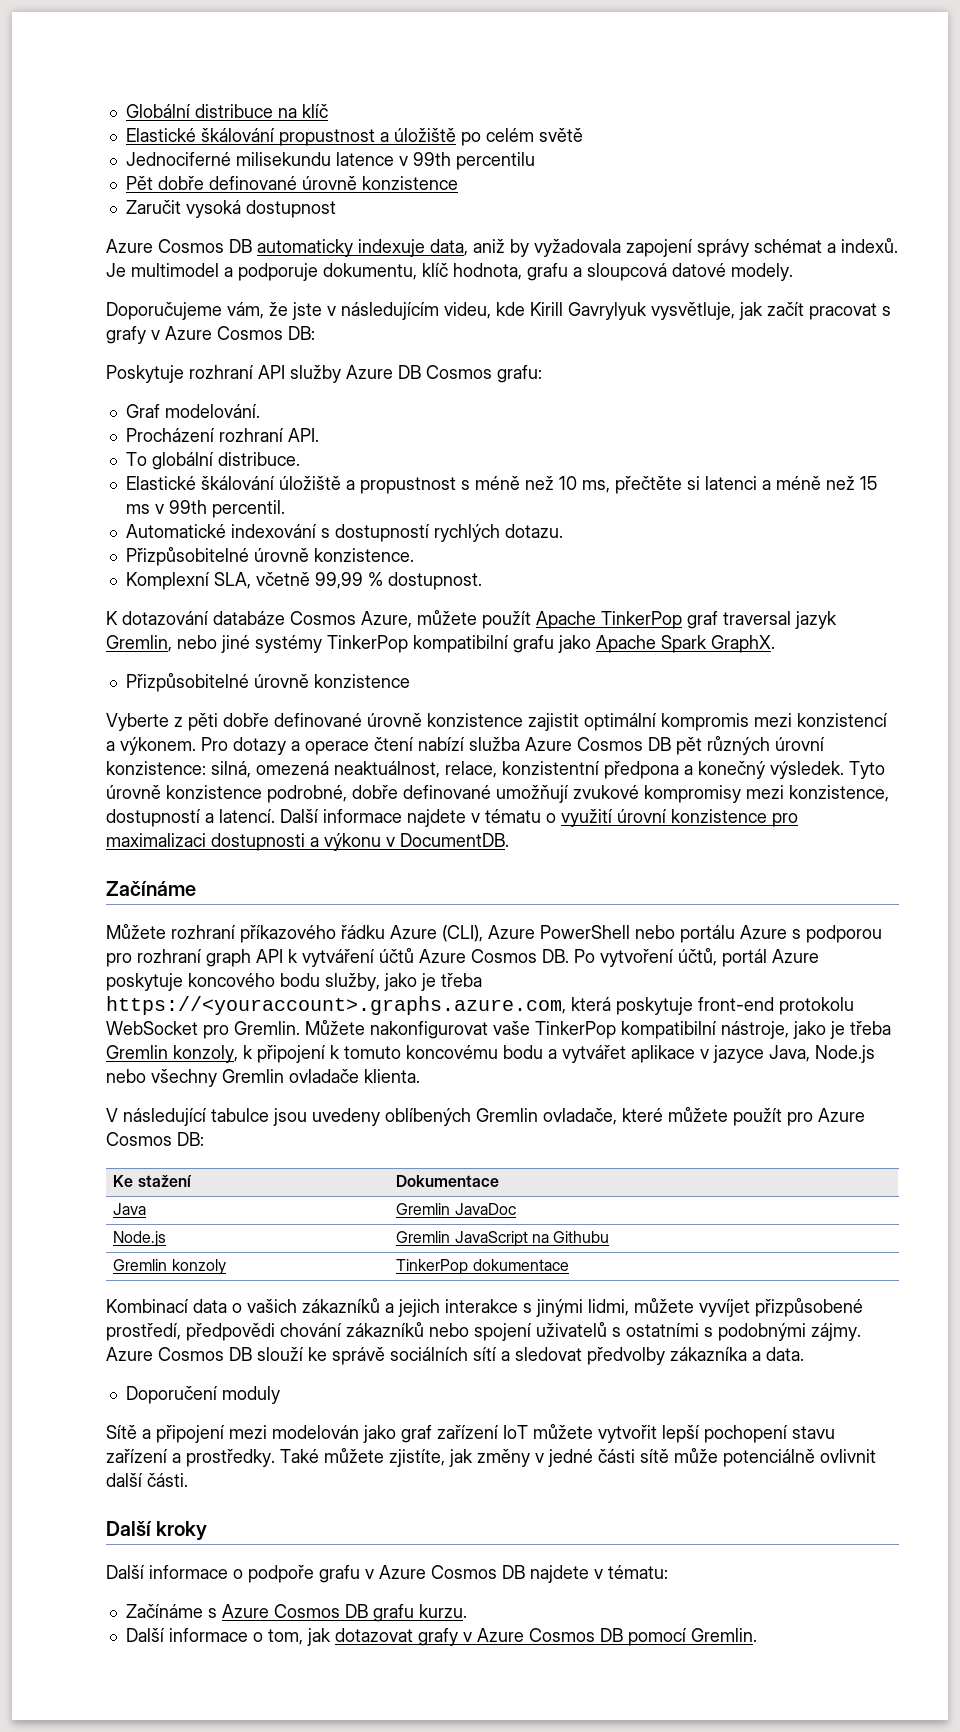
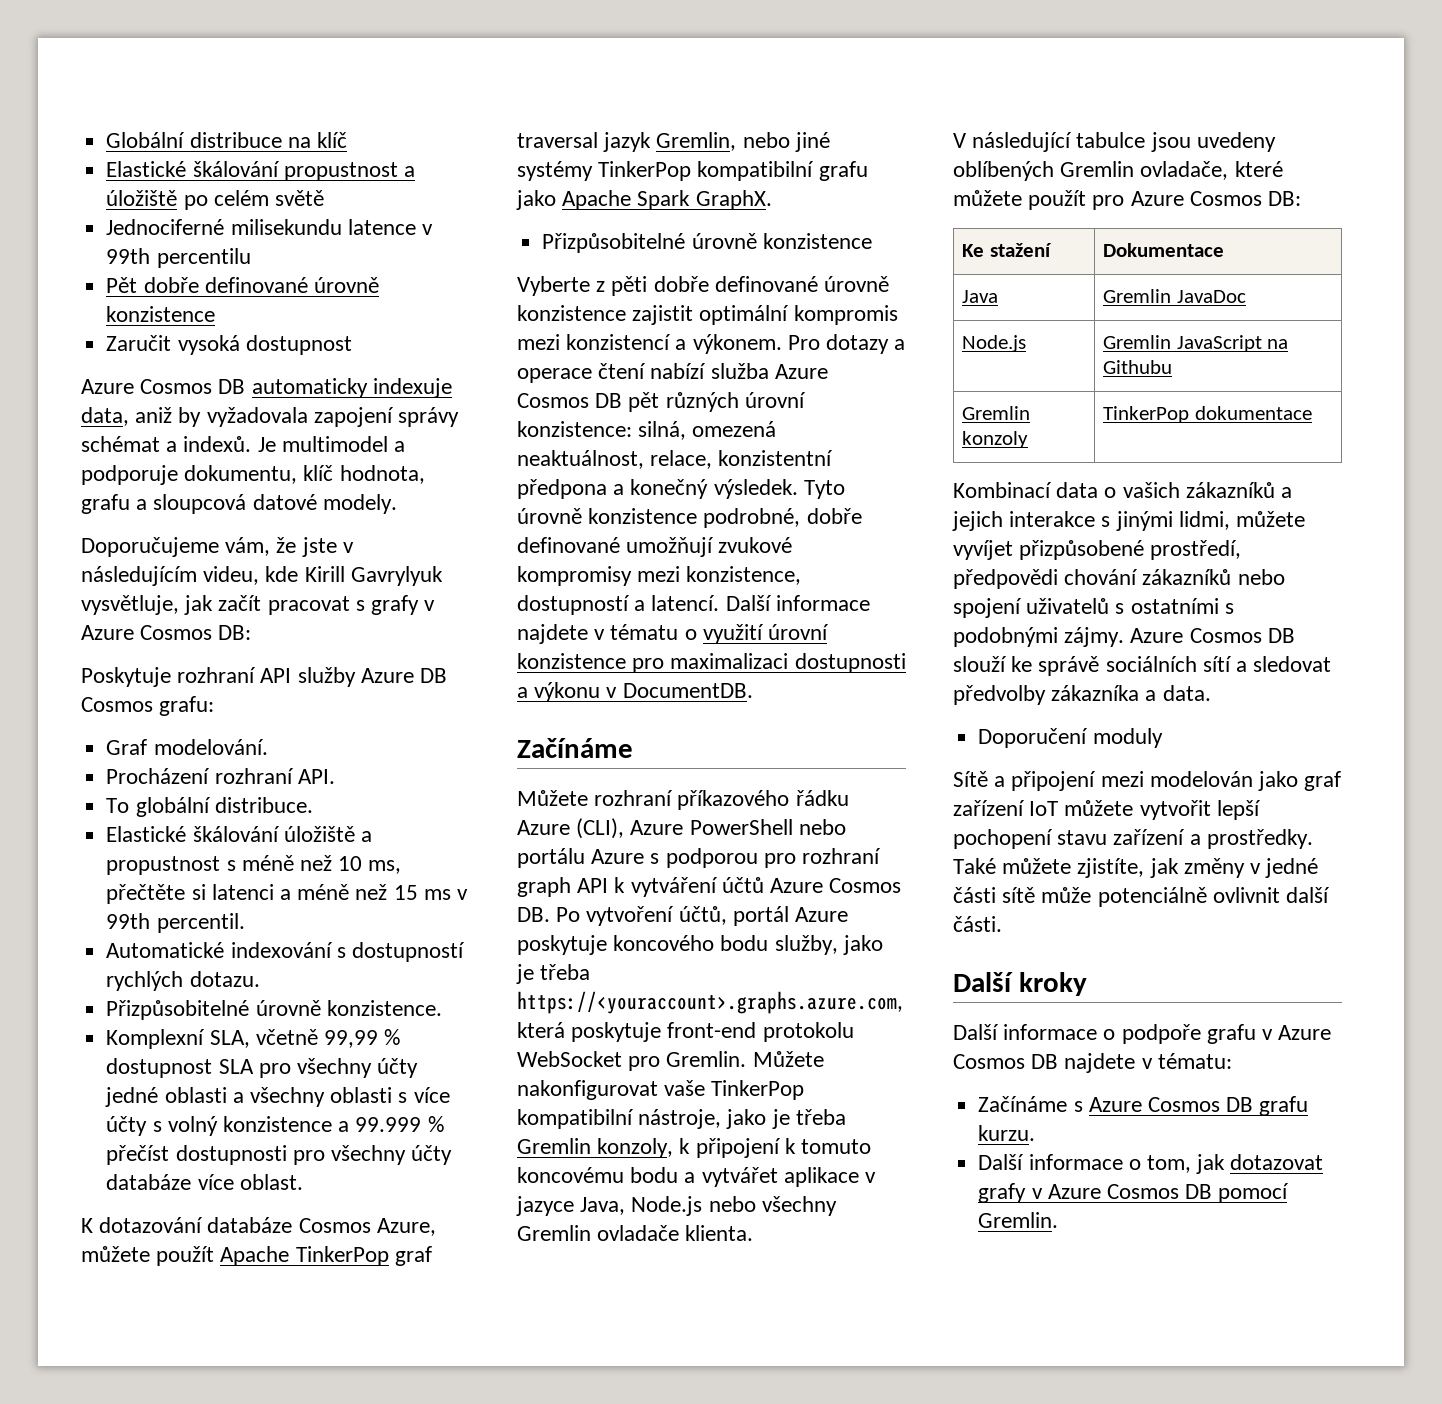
- Komplexní SLA, včetně 99,99 % dostupnost.
+ Komplexní SLA, včetně 99,99 % dostupnost SLA pro všechny účty jedné oblasti a všechny oblasti s více účty s volný konzistence a 99.999 % přečíst dostupnosti pro všechny účty databáze více oblast.

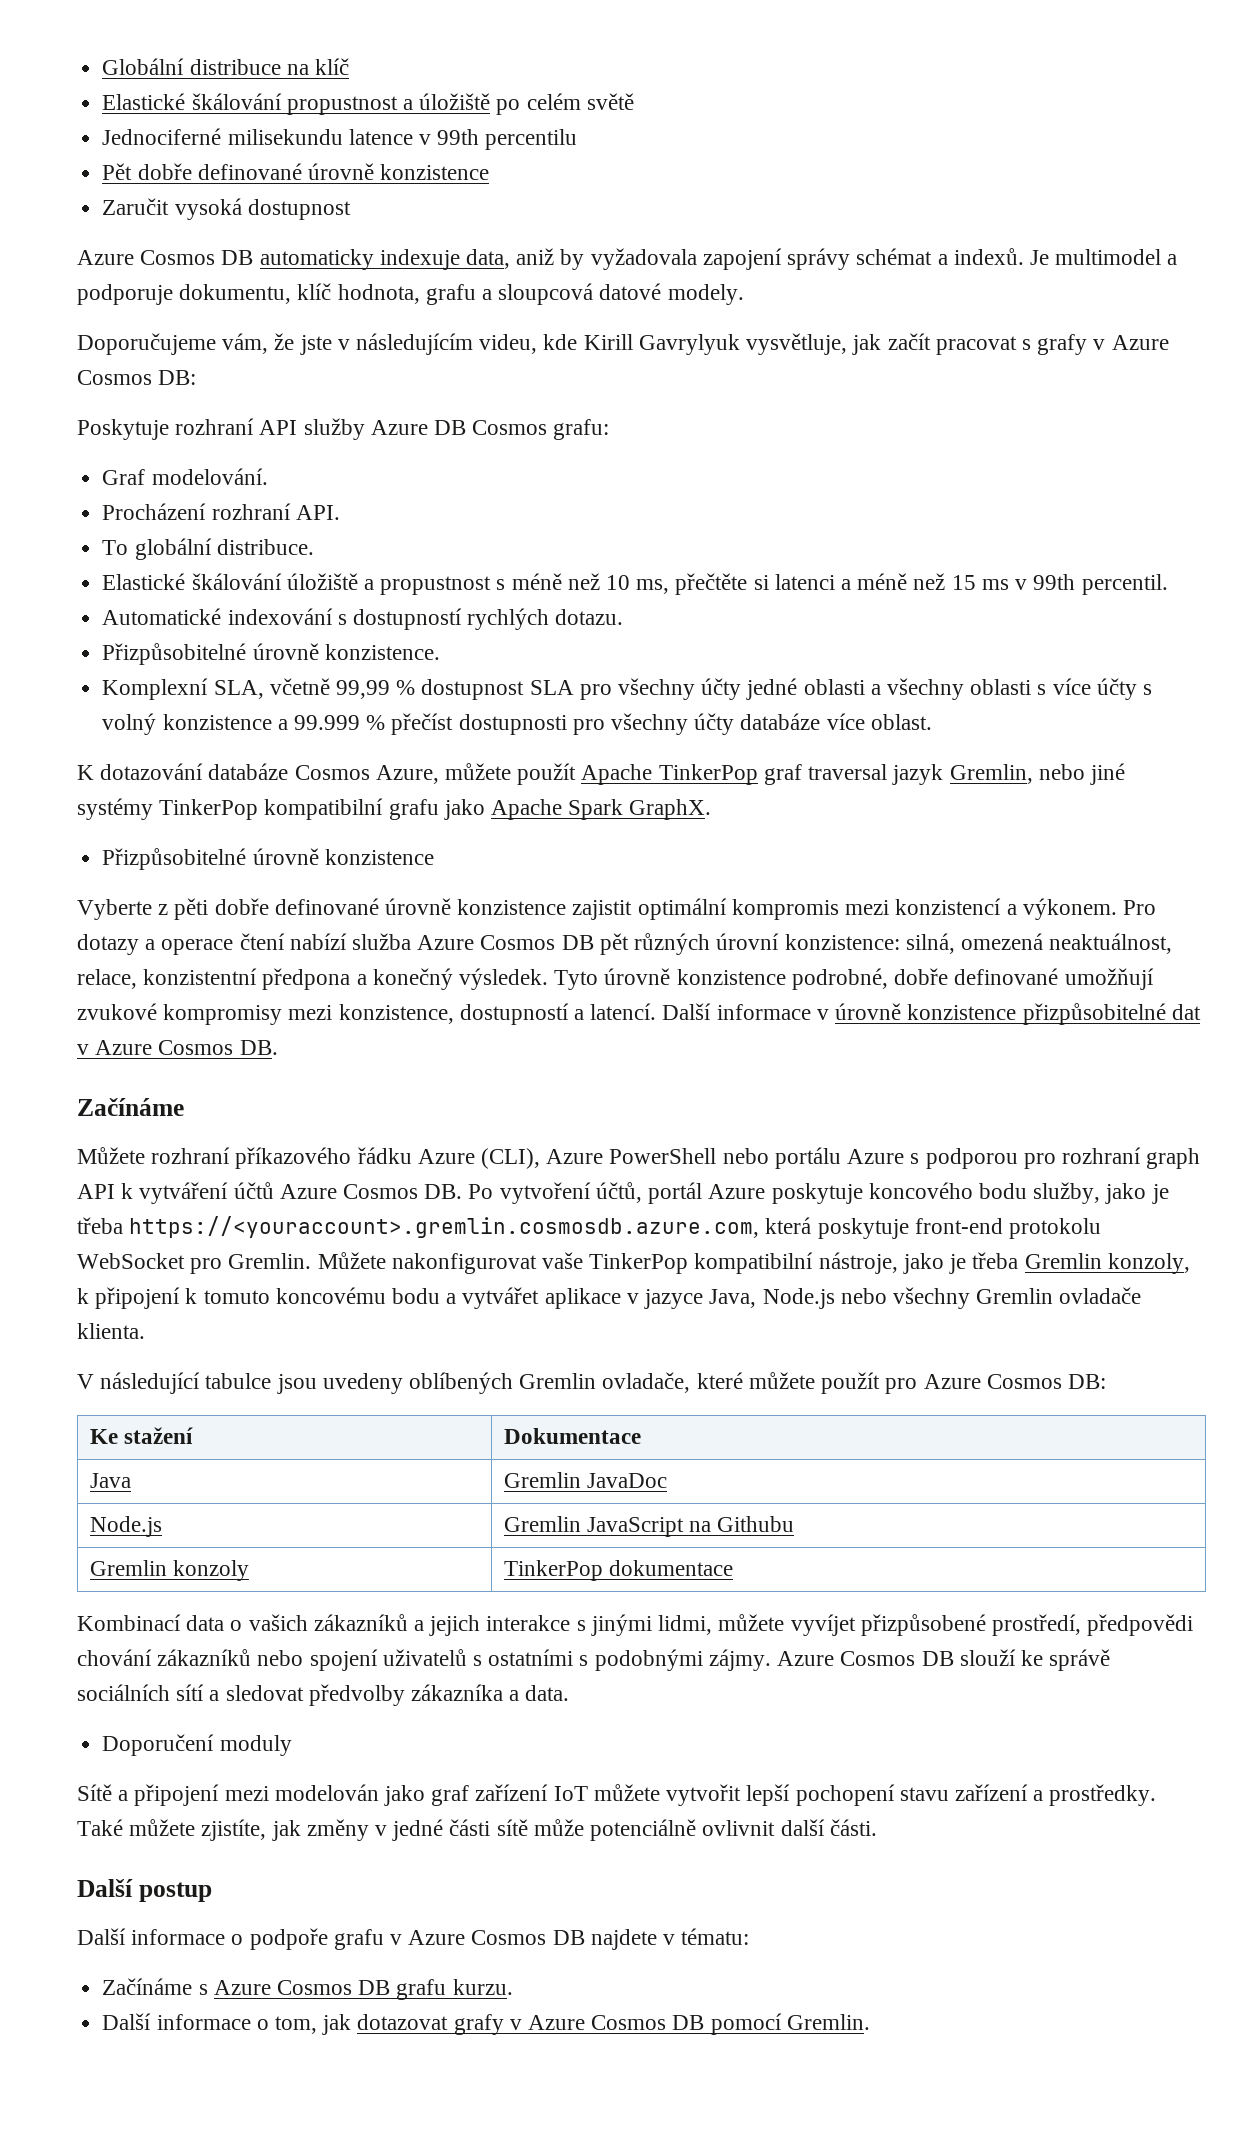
- Další informace najdete v tématu o využití úrovní konzistence pro maximalizaci dostupnosti a výkonu v DocumentDB.
+ Další informace v úrovně konzistence přizpůsobitelné dat v Azure Cosmos DB.
- Můžete rozhraní příkazového řádku Azure (CLI), Azure PowerShell nebo portálu Azure s podporou pro rozhraní graph API k vytváření účtů Azure Cosmos DB. Po vytvoření účtů, portál Azure poskytuje koncového bodu služby, jako je třeba https://<youraccount>.graphs.azure.com, která poskytuje front-end protokolu WebSocket pro Gremlin.
+ Můžete rozhraní příkazového řádku Azure (CLI), Azure PowerShell nebo portálu Azure s podporou pro rozhraní graph API k vytváření účtů Azure Cosmos DB. Po vytvoření účtů, portál Azure poskytuje koncového bodu služby, jako je třeba https://<youraccount>.gremlin.cosmosdb.azure.com, která poskytuje front-end protokolu WebSocket pro Gremlin.
- Další kroky
+ Další postup

